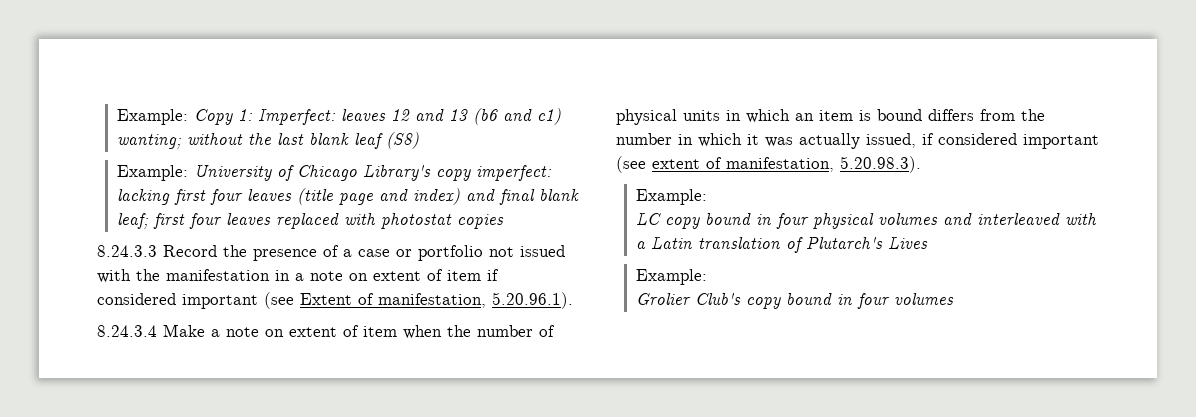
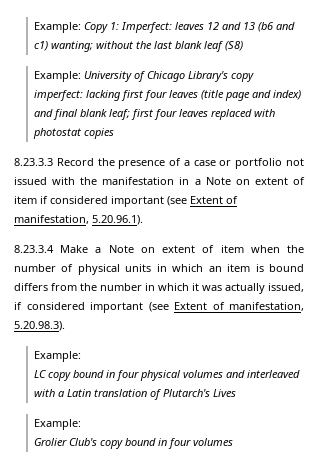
- 8.24.3.3 Record the presence of a case or portfolio not issued with the manifestation in a note on extent of item if considered important (see Extent of manifestation, 5.20.96.1).
+ 8.23.3.3 Record the presence of a case or portfolio not issued with the manifestation in a Note on extent of item if considered important (see Extent of manifestation, 5.20.96.1).
- 8.24.3.4 Make a note on extent of item when the number of physical units in which an item is bound differs from the number in which it was actually issued, if considered important (see extent of manifestation, 5.20.98.3).
+ 8.23.3.4 Make a Note on extent of item when the number of physical units in which an item is bound differs from the number in which it was actually issued, if considered important (see Extent of manifestation, 5.20.98.3).

